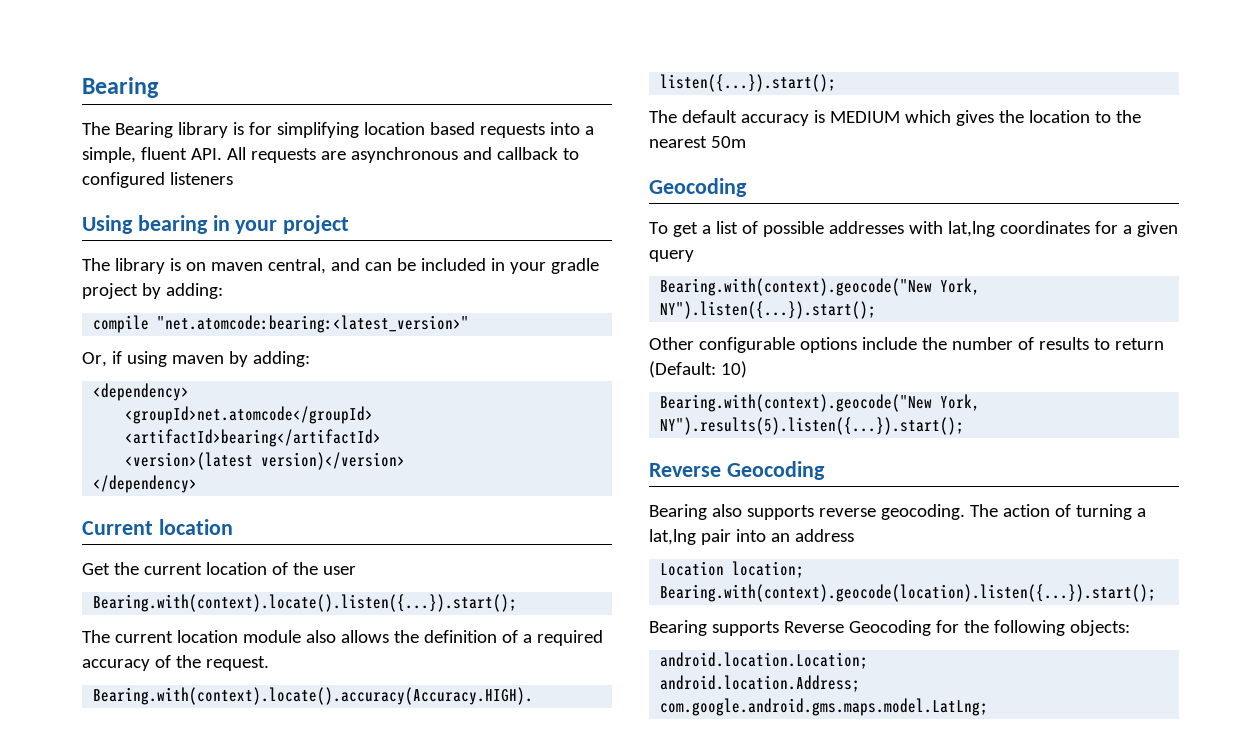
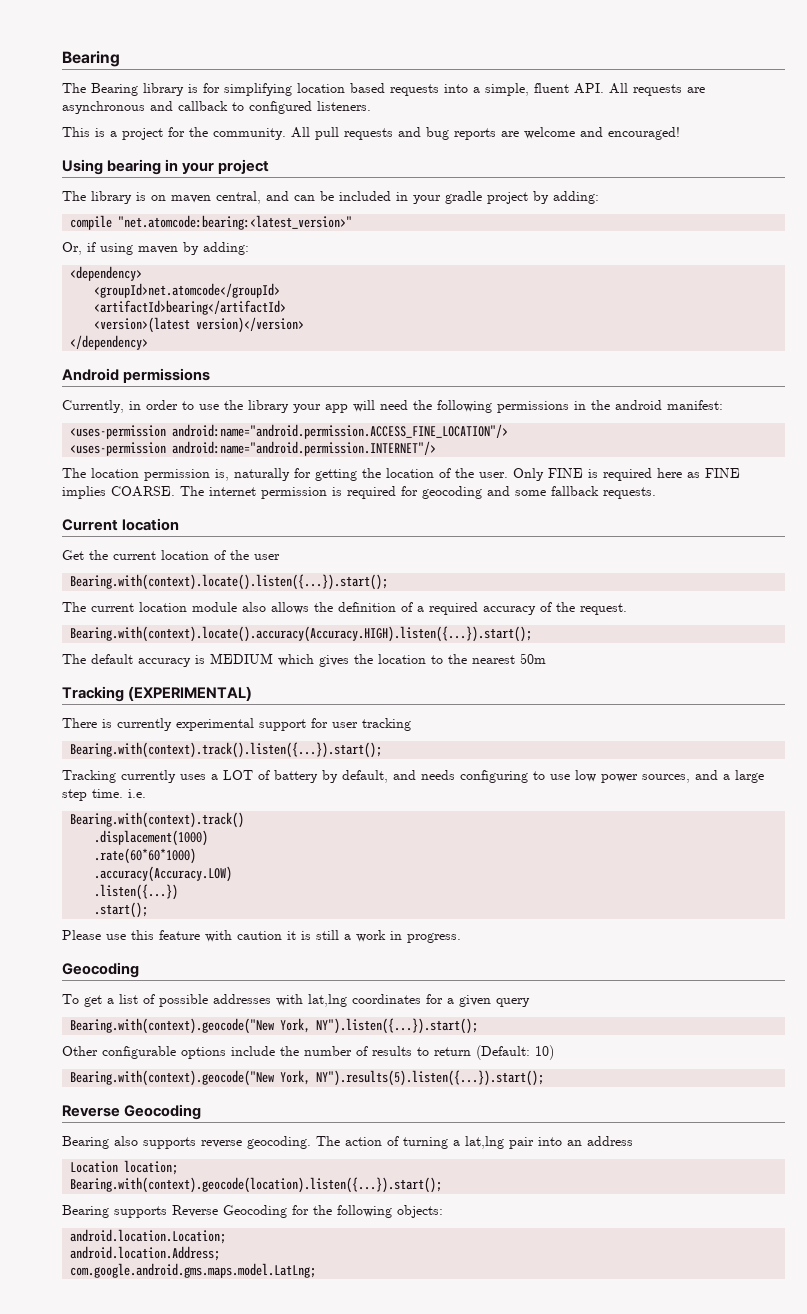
- The Bearing library is for simplifying location based requests into a simple, fluent API. All requests are asynchronous and callback to configured listeners
+ The Bearing library is for simplifying location based requests into a simple, fluent API. All requests are asynchronous and callback to configured listeners.
+ This is a project for the community. All pull requests and bug reports are welcome and encouraged!
+ Android permissions
+ Currently, in order to use the library your app will need the following permissions in the android manifest:
+ <uses-permission android:name="android.permission.ACCESS_FINE_LOCATION"/>
+ <uses-permission android:name="android.permission.INTERNET"/>
+ The location permission is, naturally for getting the location of the user. Only FINE is required here as FINE implies COARSE. The internet permission is required for geocoding and some fallback requests.
+ Tracking (EXPERIMENTAL)
+ There is currently experimental support for user tracking
+ Bearing.with(context).track().listen({...}).start();
+ Tracking currently uses a LOT of battery by default, and needs configuring to use low power sources, and a large step time. i.e.
+ Bearing.with(context).track()
+ .displacement(1000)
+ .rate(60*60*1000)
+ .accuracy(Accuracy.LOW)
+ .listen({...})
+ .start();
+ Please use this feature with caution it is still a work in progress.

